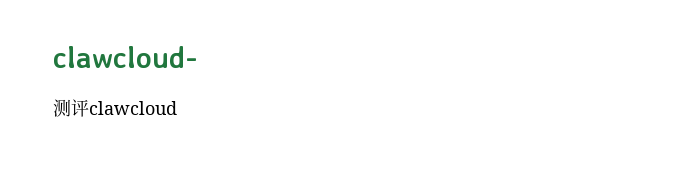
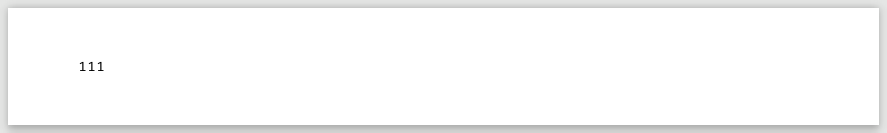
- clawcloud-
- 测评clawcloud
+ 111

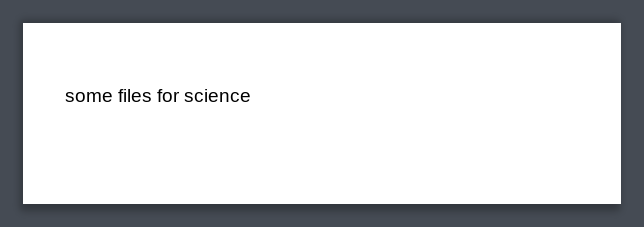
- 111
+ some files for science

